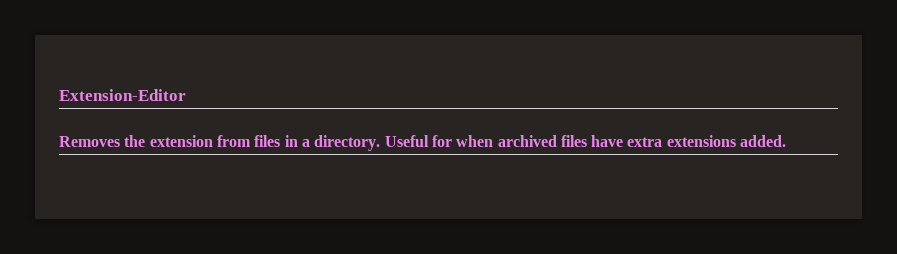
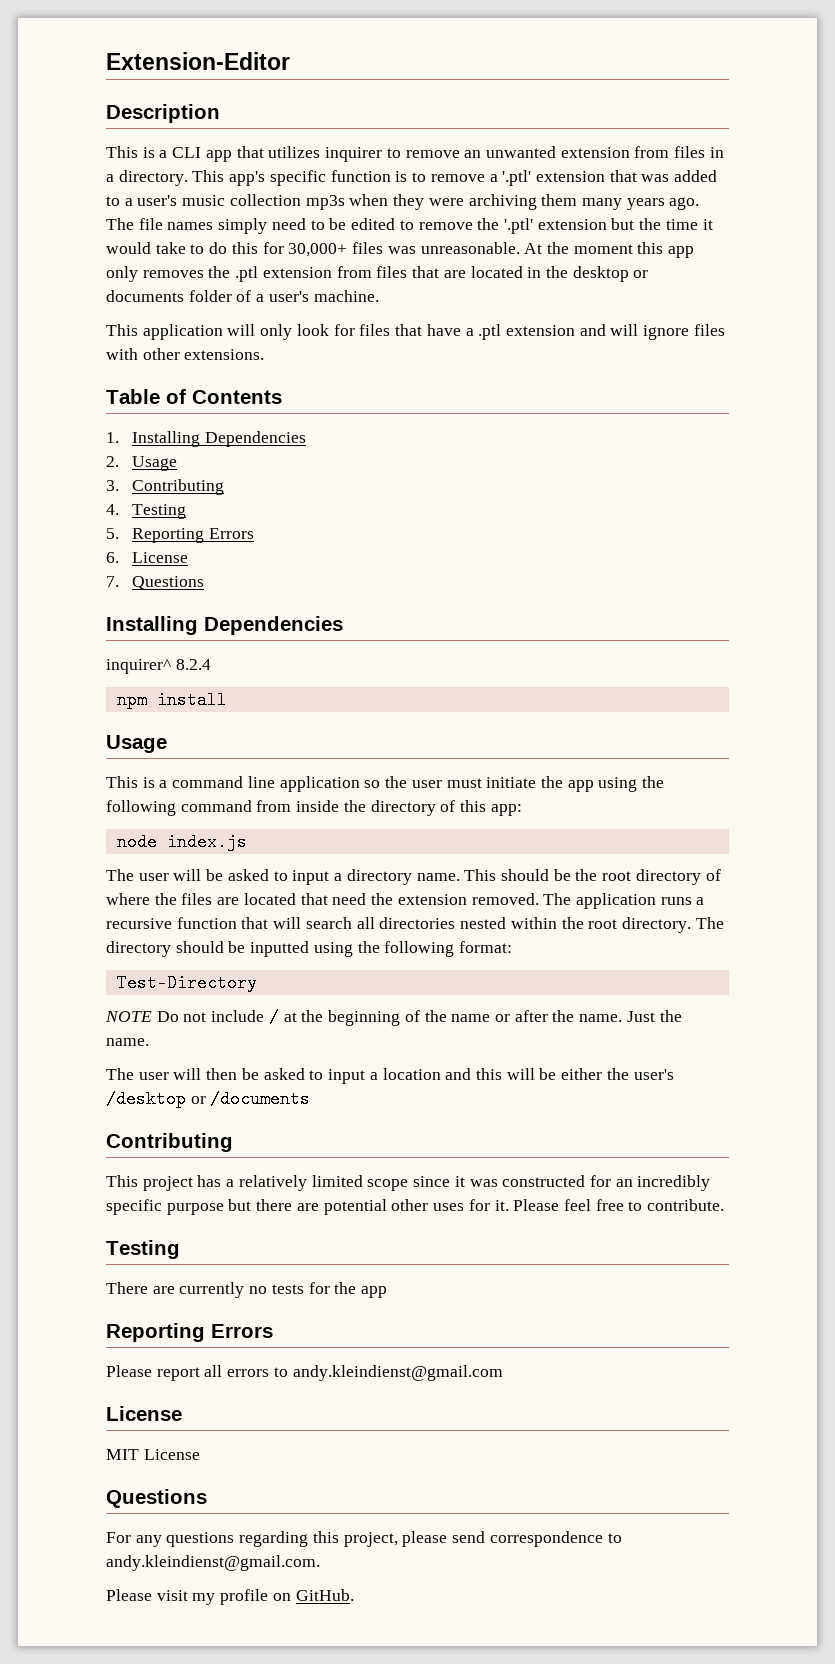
- Removes the extension from files in a directory.
+ Description
+ This is a CLI app that utilizes inquirer to remove an unwanted extension from files in a directory.
- Useful for when archived files have extra extensions added.
+ This app's specific function is to remove a '.ptl' extension that was added to a user's music collection mp3s when they were archiving them many years ago. The file names simply need to be edited to remove the '.ptl' extension but the time it would take to do this for 30,000+ files was unreasonable. At the moment this app only removes the .ptl extension from files that are located in the desktop or documents folder of a user's machine.
+ This application will only look for files that have a .ptl extension and will ignore files with other extensions.
+ Table of Contents
+ 1. Installing Dependencies
+ 2. Usage
+ 3. Contributing
+ 4. Testing
+ 5. Reporting Errors
+ 6. License
+ 7. Questions
+ Installing Dependencies
+ inquirer^ 8.2.4
+ npm install
+ Usage
+ This is a command line application so the user must initiate the app using the following command from inside the directory of this app:
+ node index.js
+ The user will be asked to input a directory name. This should be the root directory of where the files are located that need the extension removed. The application runs a recursive function that will search all directories nested within the root directory. The directory should be inputted using the following format:
+ Test-Directory
+ NOTE Do not include / at the beginning of the name or after the name. Just the name.
+ The user will then be asked to input a location and this will be either the user's /desktop or /documents
+ Contributing
+ This project has a relatively limited scope since it was constructed for an incredibly specific purpose but there are potential other uses for it. Please feel free to contribute.
+ Testing
+ There are currently no tests for the app
+ Reporting Errors
+ Please report all errors to andy.kleindienst@gmail.com
+ License
+ MIT License
+ Questions
+ For any questions regarding this project, please send correspondence to andy.kleindienst@gmail.com.
+ Please visit my profile on GitHub.

